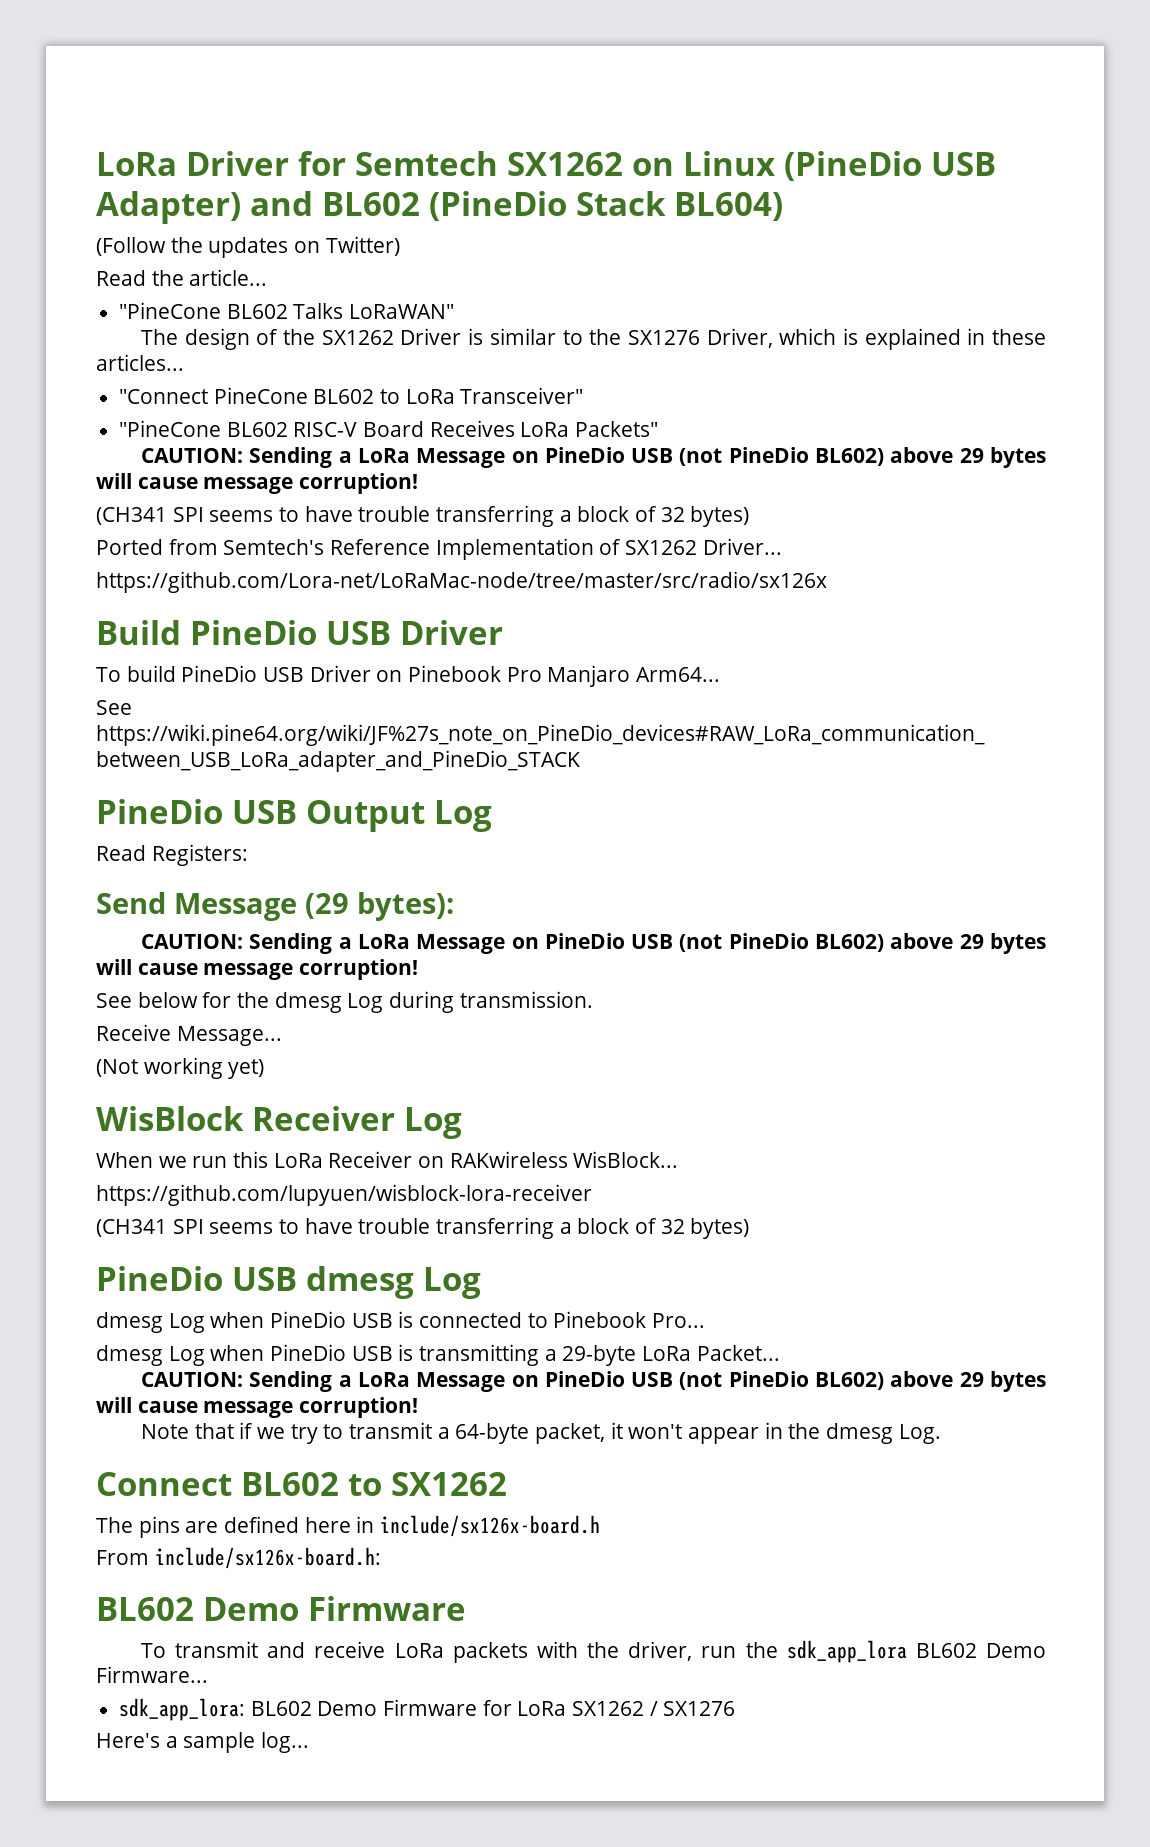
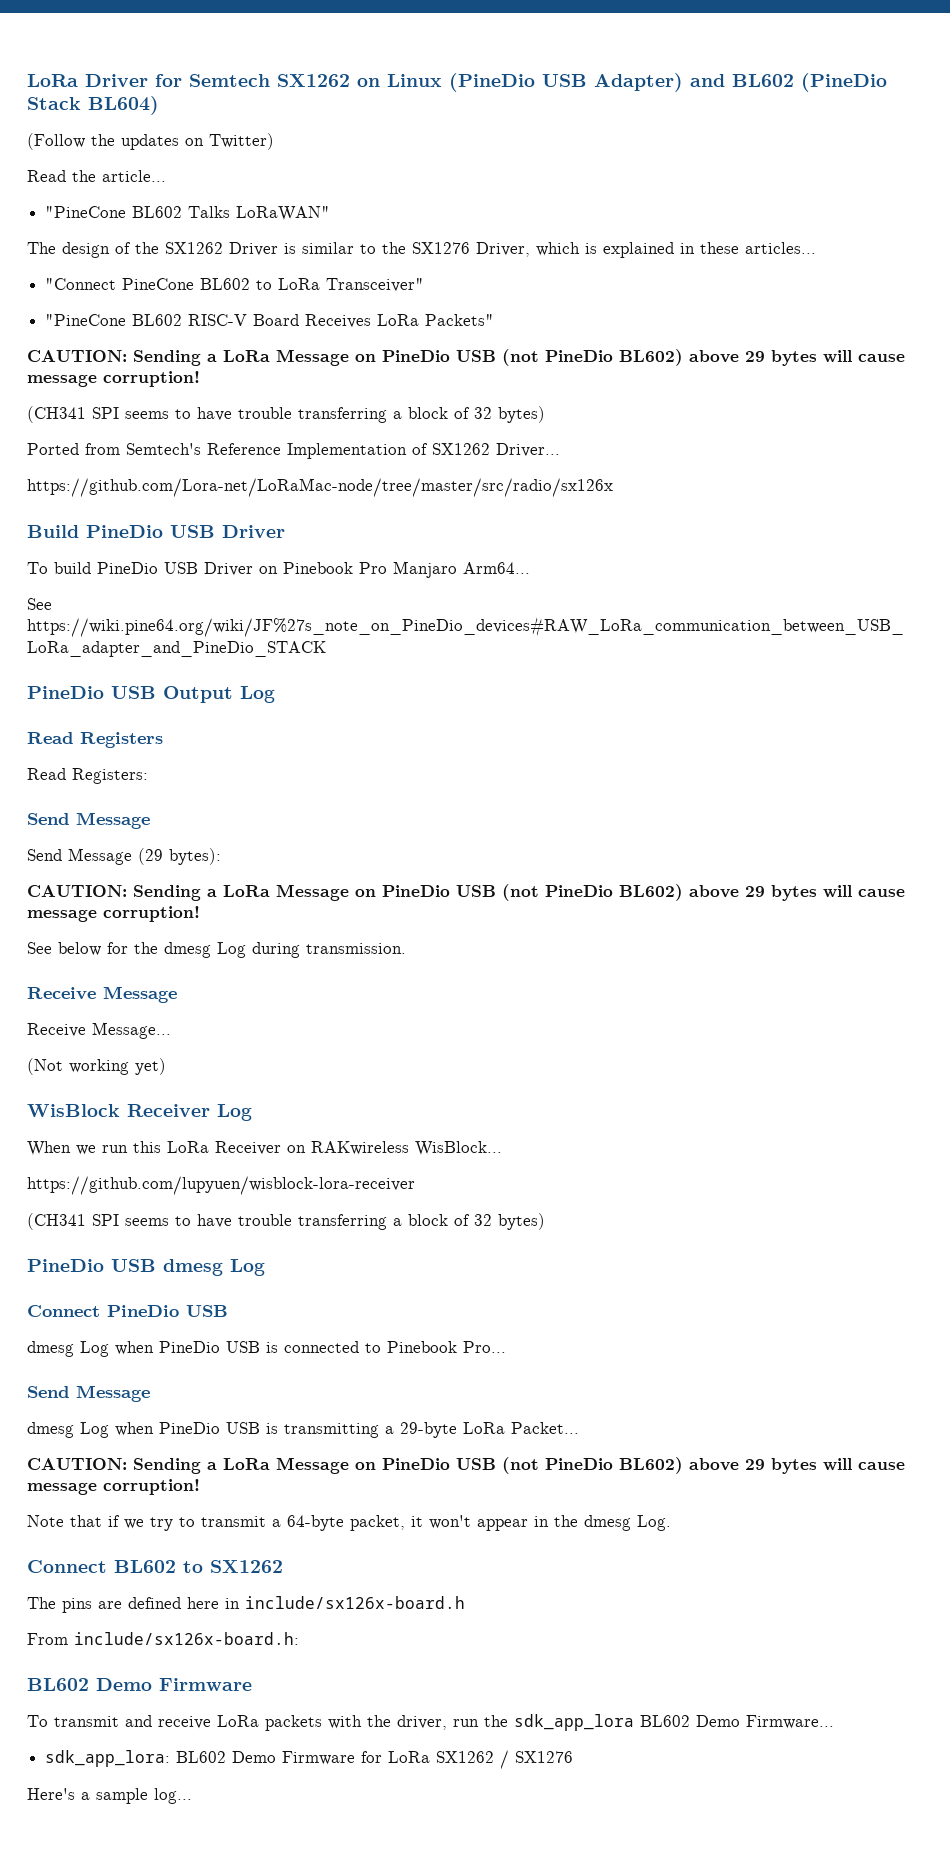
+ Read Registers
  Read Registers:
+ Send Message
+ Receive Message
+ Connect PineDio USB
  dmesg Log when PineDio USB is connected to Pinebook Pro...
+ Send Message

